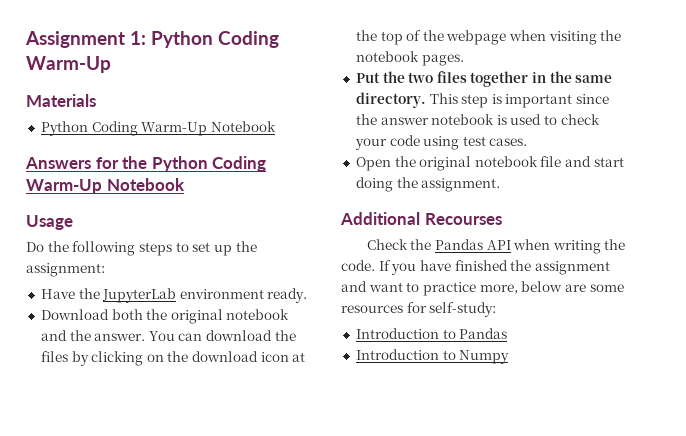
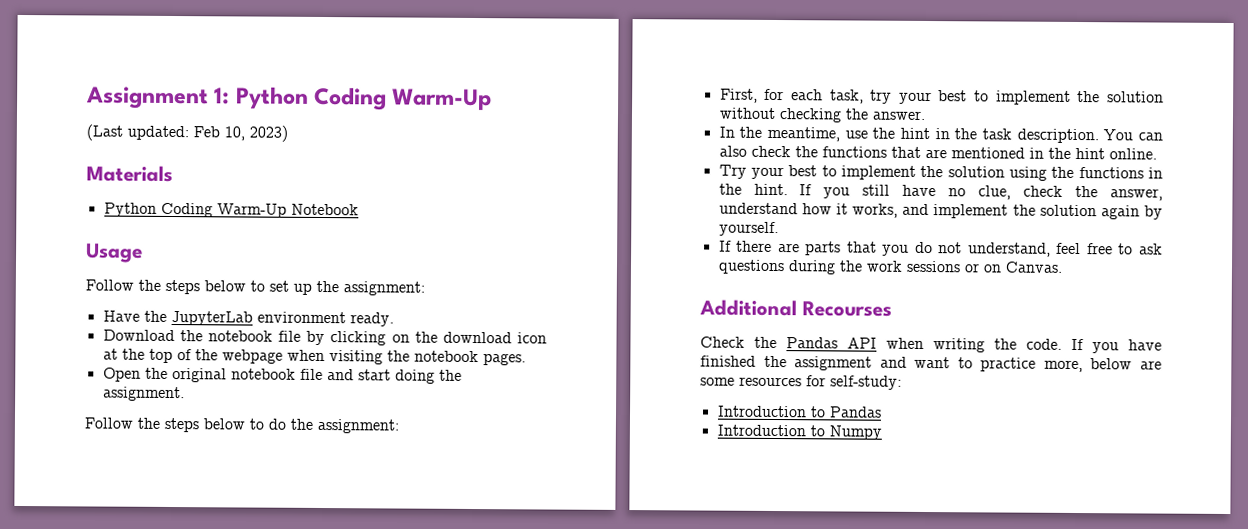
+ (Last updated: Feb 10, 2023)
- Answers for the Python Coding Warm-Up Notebook
  Usage
- Do the following steps to set up the assignment:
+ Follow the steps below to set up the assignment:
- Download both the original notebook and the answer. You can download the files by clicking on the download icon at the top of the webpage when visiting the notebook pages.
+ Download the notebook file by clicking on the download icon at the top of the webpage when visiting the notebook pages.
- Put the two files together in the same directory. This step is important since the answer notebook is used to check your code using test cases.
+ Follow the steps below to do the assignment:
+ First, for each task, try your best to implement the solution without checking the answer.
+ In the meantime, use the hint in the task description. You can also check the functions that are mentioned in the hint online.
+ Try your best to implement the solution using the functions in the hint. If you still have no clue, check the answer, understand how it works, and implement the solution again by yourself.
+ If there are parts that you do not understand, feel free to ask questions during the work sessions or on Canvas.

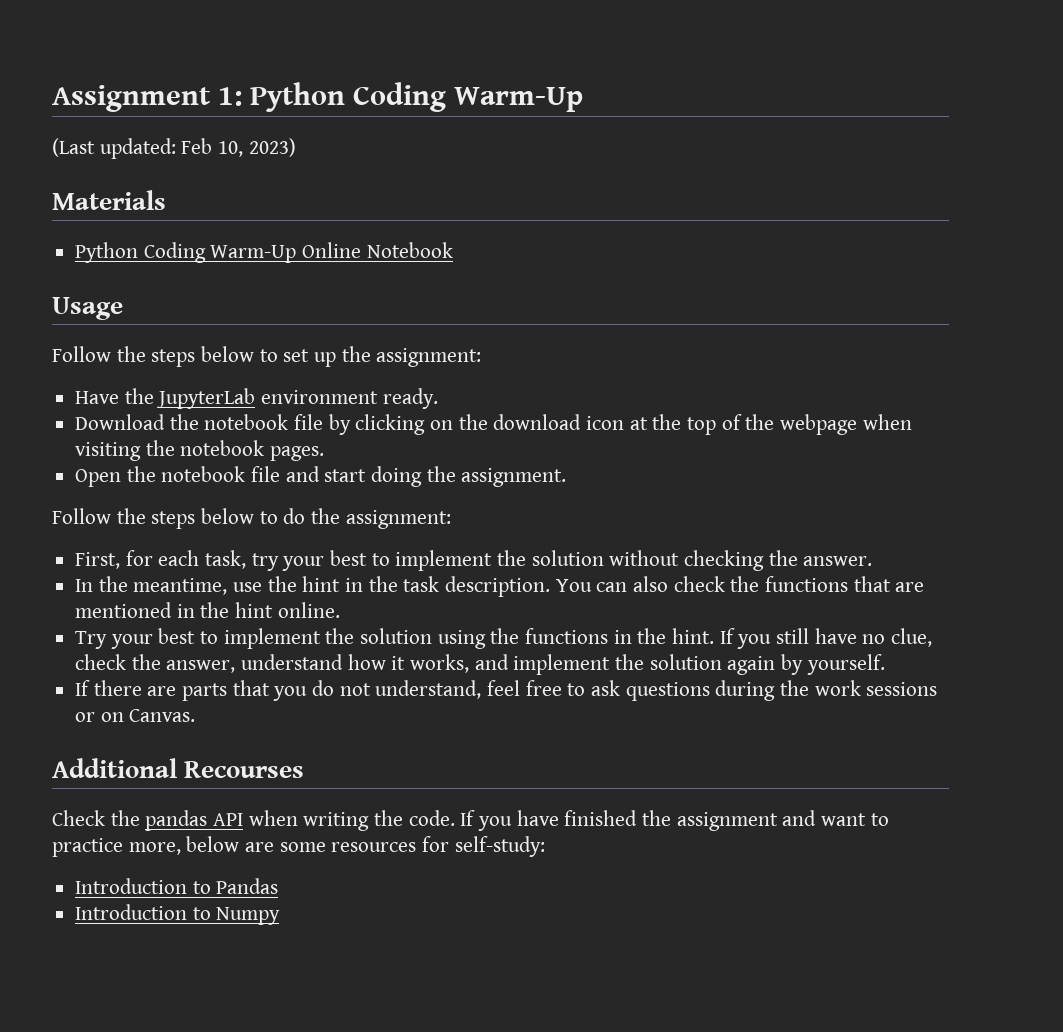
- Python Coding Warm-Up Notebook
+ Python Coding Warm-Up Online Notebook
- Open the original notebook file and start doing the assignment.
+ Open the notebook file and start doing the assignment.
- Check the Pandas API when writing the code.
+ Check the pandas API when writing the code.

